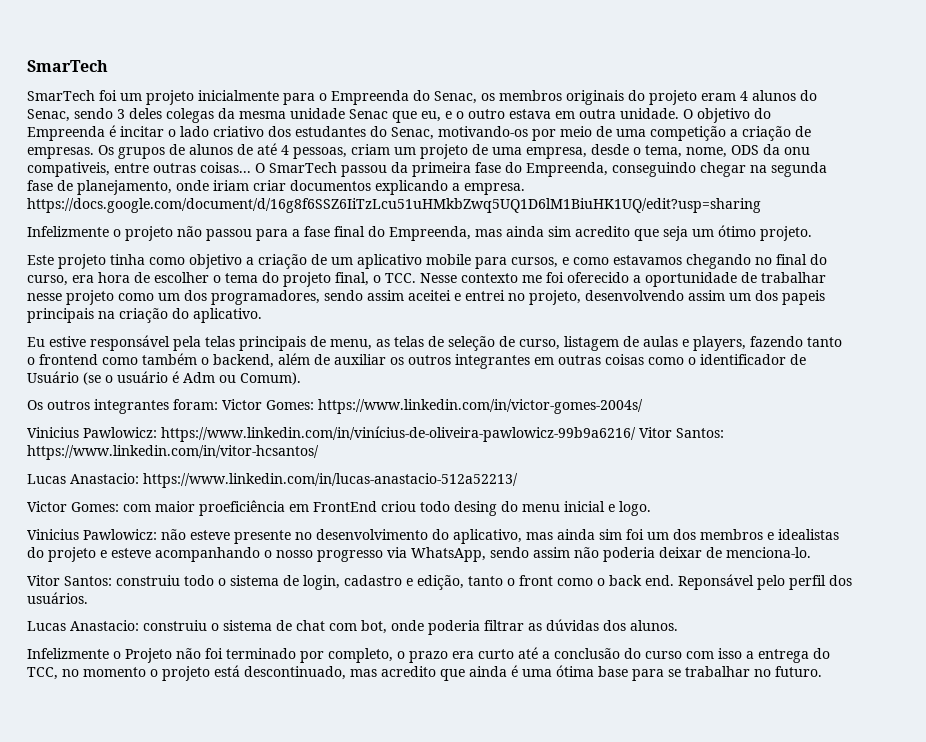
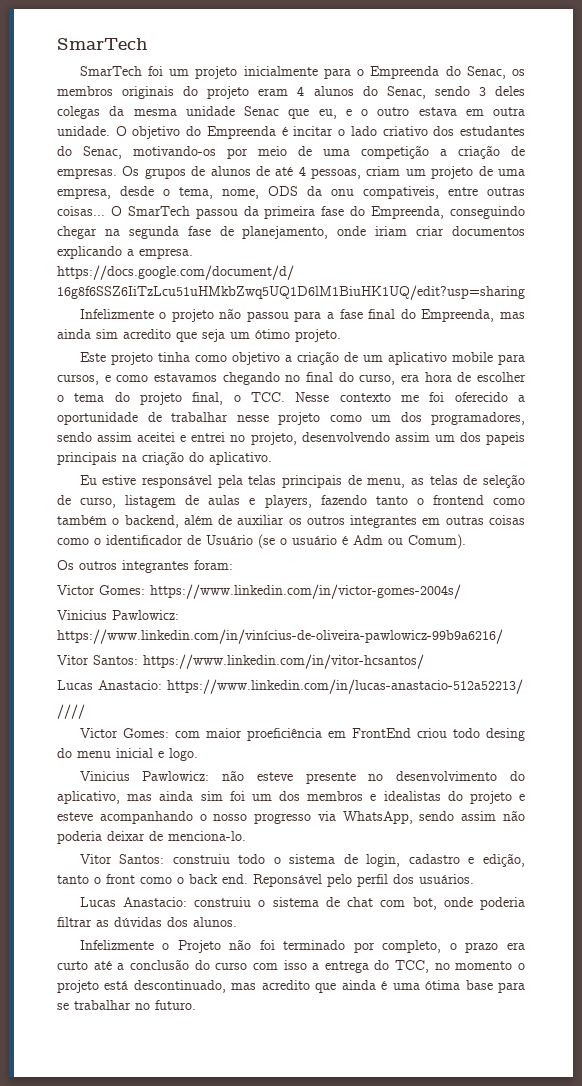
- Os outros integrantes foram: Victor Gomes: https://www.linkedin.com/in/victor-gomes-2004s/
+ Os outros integrantes foram:
+ Victor Gomes: https://www.linkedin.com/in/victor-gomes-2004s/
- Vinicius Pawlowicz: https://www.linkedin.com/in/vinícius-de-oliveira-pawlowicz-99b9a6216/ Vitor Santos: https://www.linkedin.com/in/vitor-hcsantos/
+ Vinicius Pawlowicz: https://www.linkedin.com/in/vinícius-de-oliveira-pawlowicz-99b9a6216/
+ Vitor Santos: https://www.linkedin.com/in/vitor-hcsantos/
+ ////

